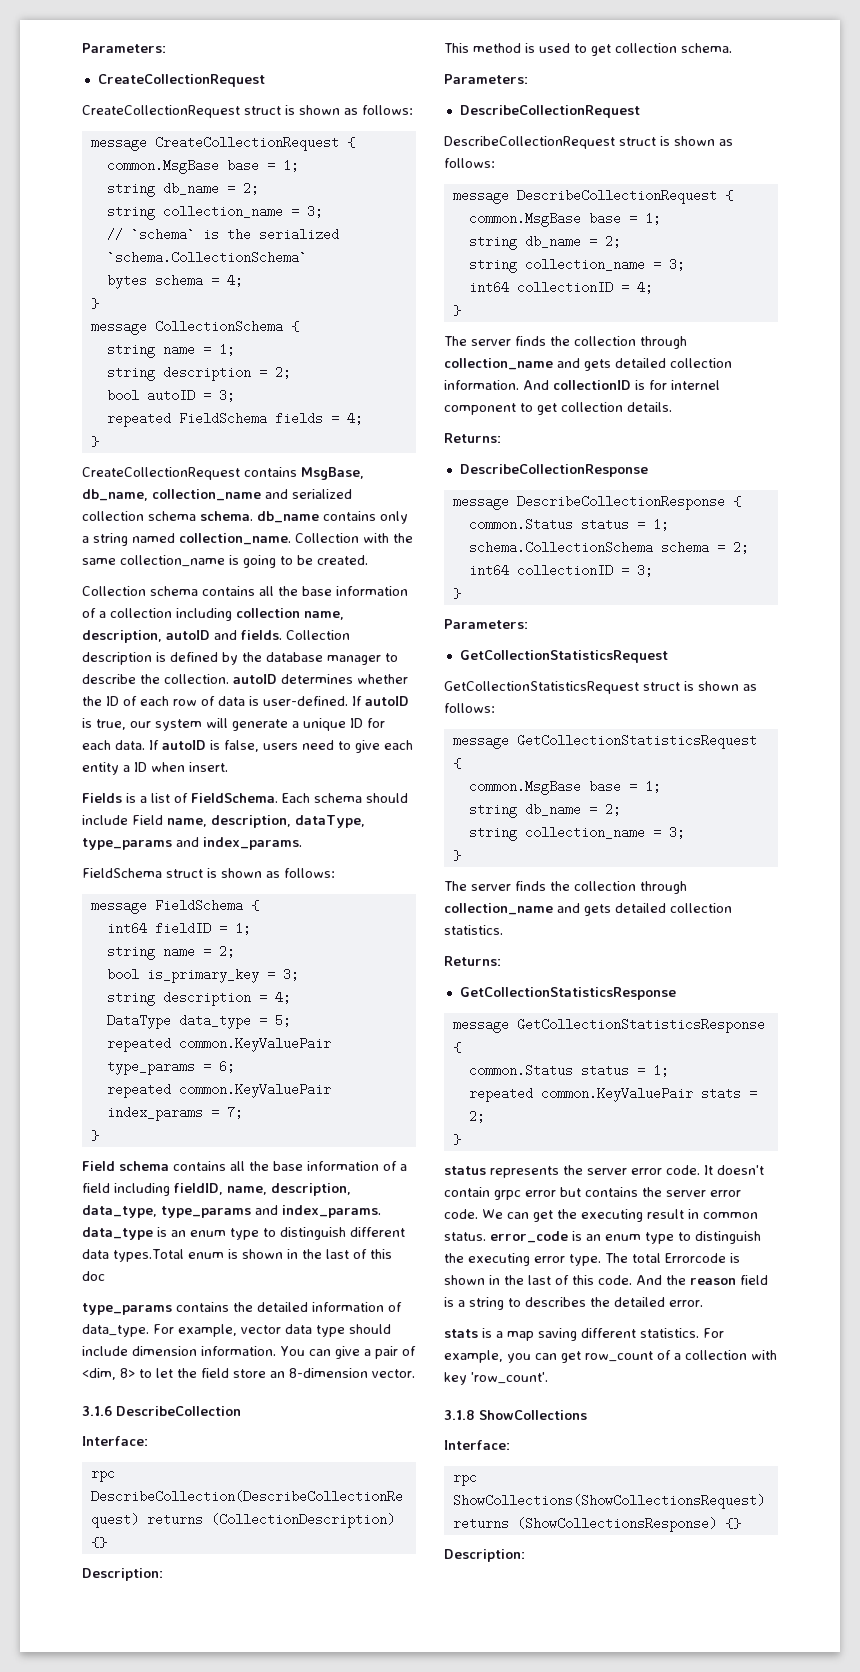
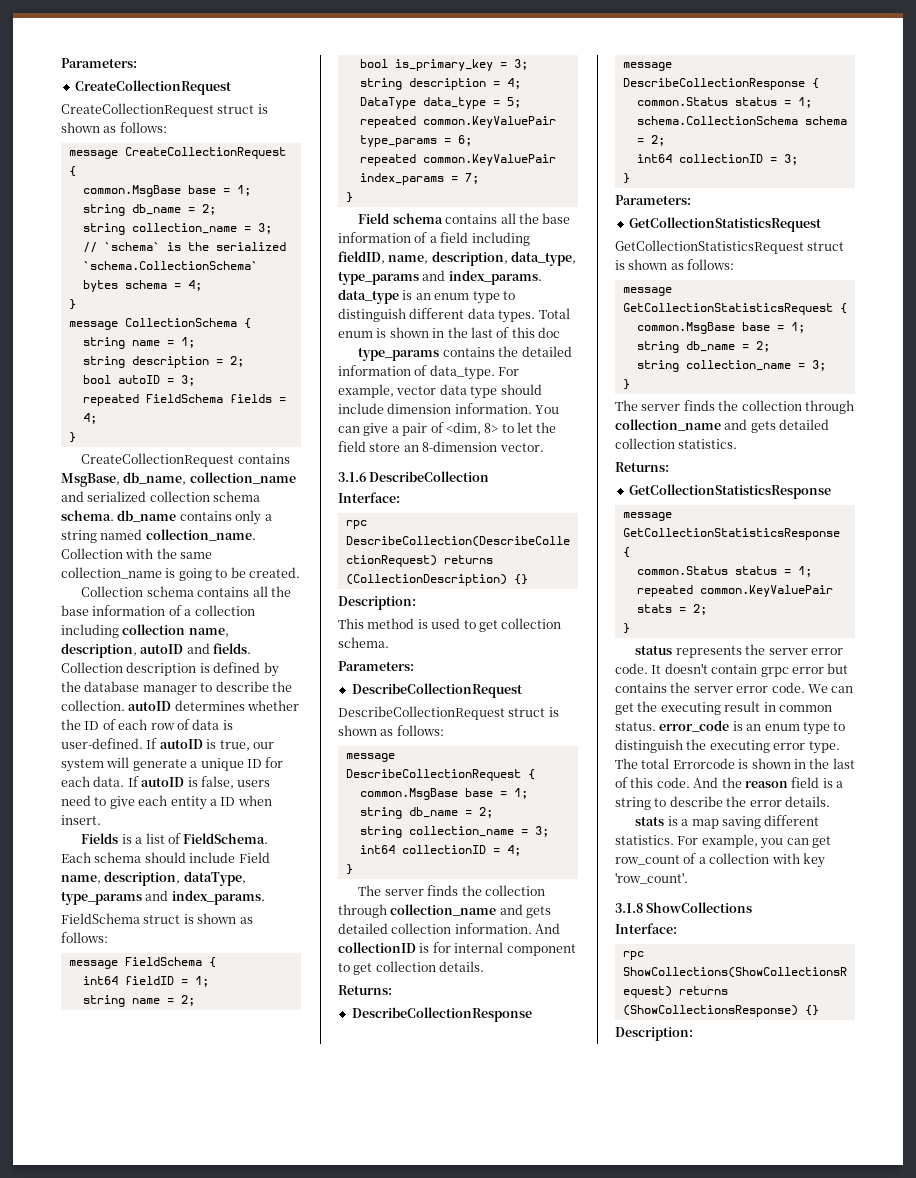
- Field schema contains all the base information of a field including fieldID, name, description, data_type, type_params and index_params. data_type is an enum type to distinguish different data types.Total enum is shown in the last of this doc
+ Field schema contains all the base information of a field including fieldID, name, description, data_type, type_params and index_params. data_type is an enum type to distinguish different data types. Total enum is shown in the last of this doc
- And collectionID is for internel component to get collection details.
+ And collectionID is for internal component to get collection details.
- And the reason field is a string to describes the detailed error.
+ And the reason field is a string to describe the error details.

